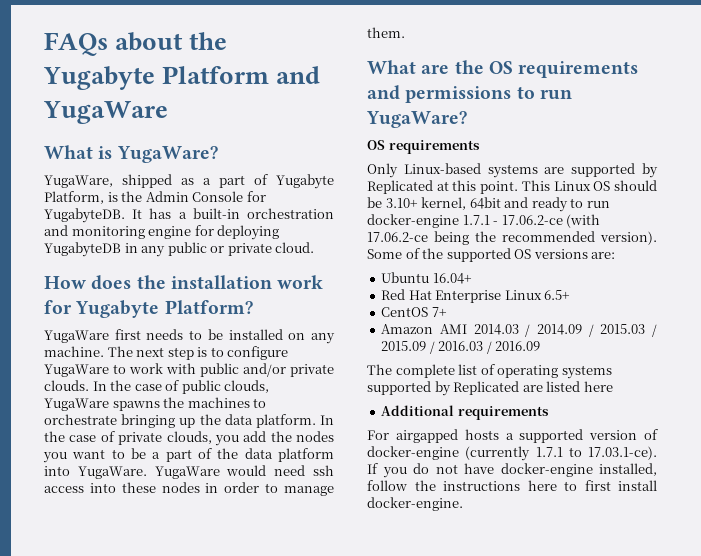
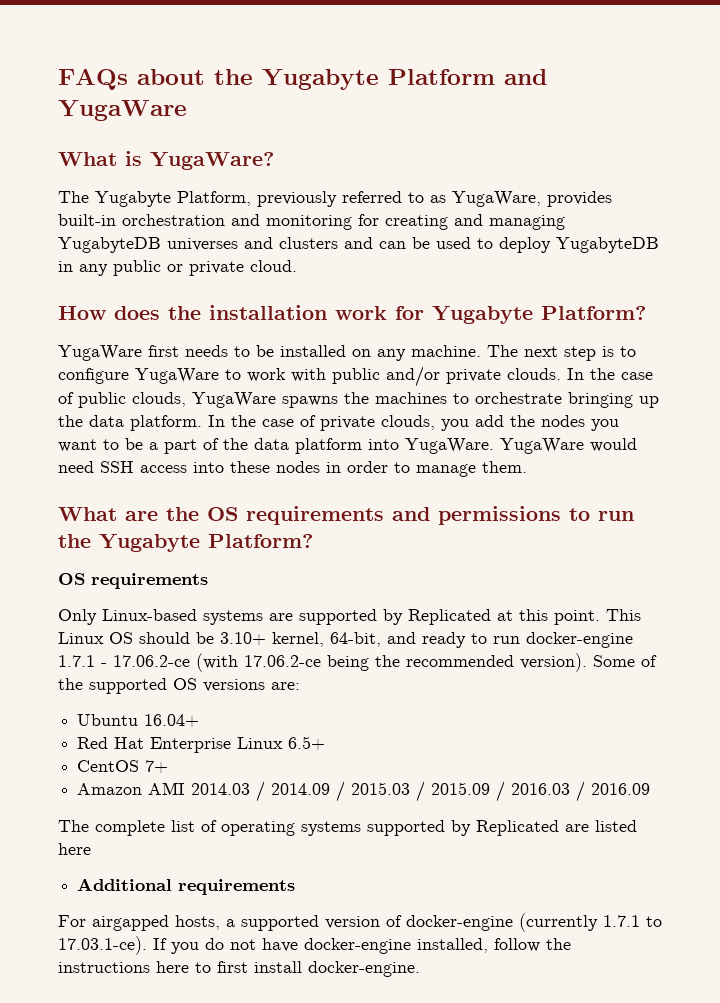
- YugaWare, shipped as a part of Yugabyte Platform, is the Admin Console for YugabyteDB. It has a built-in orchestration and monitoring engine for deploying YugabyteDB in any public or private cloud.
+ The Yugabyte Platform, previously referred to as YugaWare, provides built-in orchestration and monitoring for creating and managing YugabyteDB universes and clusters and can be used to deploy YugabyteDB in any public or private cloud.
- YugaWare would need ssh access into these nodes in order to manage them.
+ YugaWare would need SSH access into these nodes in order to manage them.
- What are the OS requirements and permissions to run YugaWare?
+ What are the OS requirements and permissions to run the Yugabyte Platform?
- This Linux OS should be 3.10+ kernel, 64bit and ready to run docker-engine 1.7.1 - 17.06.2-ce (with 17.06.2-ce being the recommended version).
+ This Linux OS should be 3.10+ kernel, 64-bit, and ready to run docker-engine 1.7.1 - 17.06.2-ce (with 17.06.2-ce being the recommended version).
- For airgapped hosts a supported version of docker-engine (currently 1.7.1 to 17.03.1-ce). If you do not have docker-engine installed, follow the instructions here to first install docker-engine.
+ For airgapped hosts, a supported version of docker-engine (currently 1.7.1 to 17.03.1-ce). If you do not have docker-engine installed, follow the instructions here to first install docker-engine.

